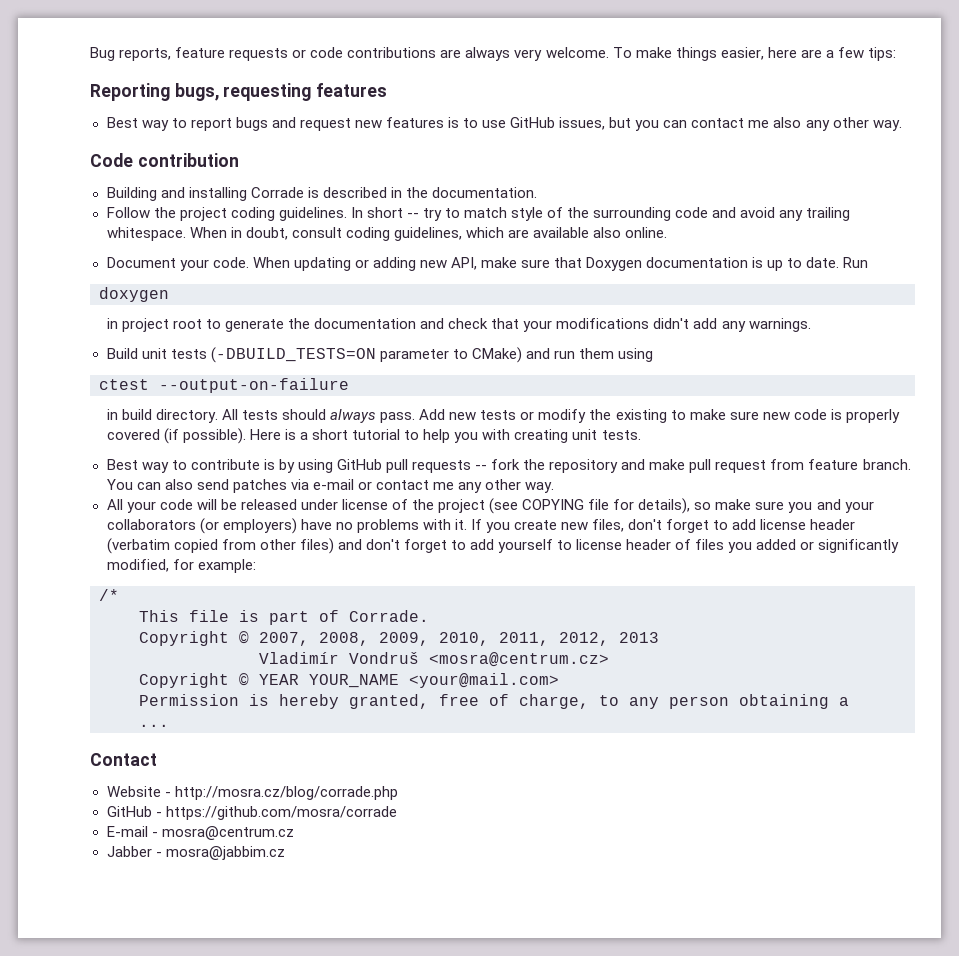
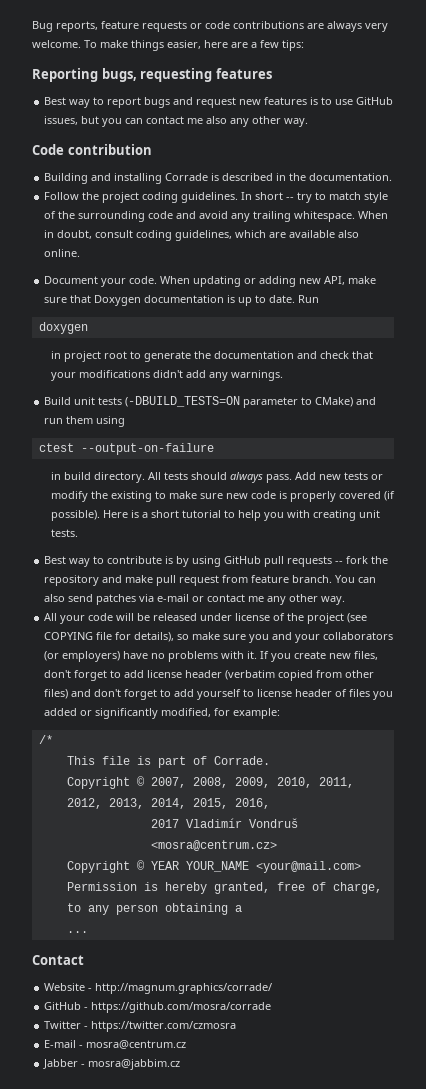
- Copyright © 2007, 2008, 2009, 2010, 2011, 2012, 2013
- Vladimír Vondruš <mosra@centrum.cz>
+ Copyright © 2007, 2008, 2009, 2010, 2011, 2012, 2013, 2014, 2015, 2016,
+ 2017 Vladimír Vondruš <mosra@centrum.cz>
- Website - http://mosra.cz/blog/corrade.php
+ Website - http://magnum.graphics/corrade/
+ Twitter - https://twitter.com/czmosra

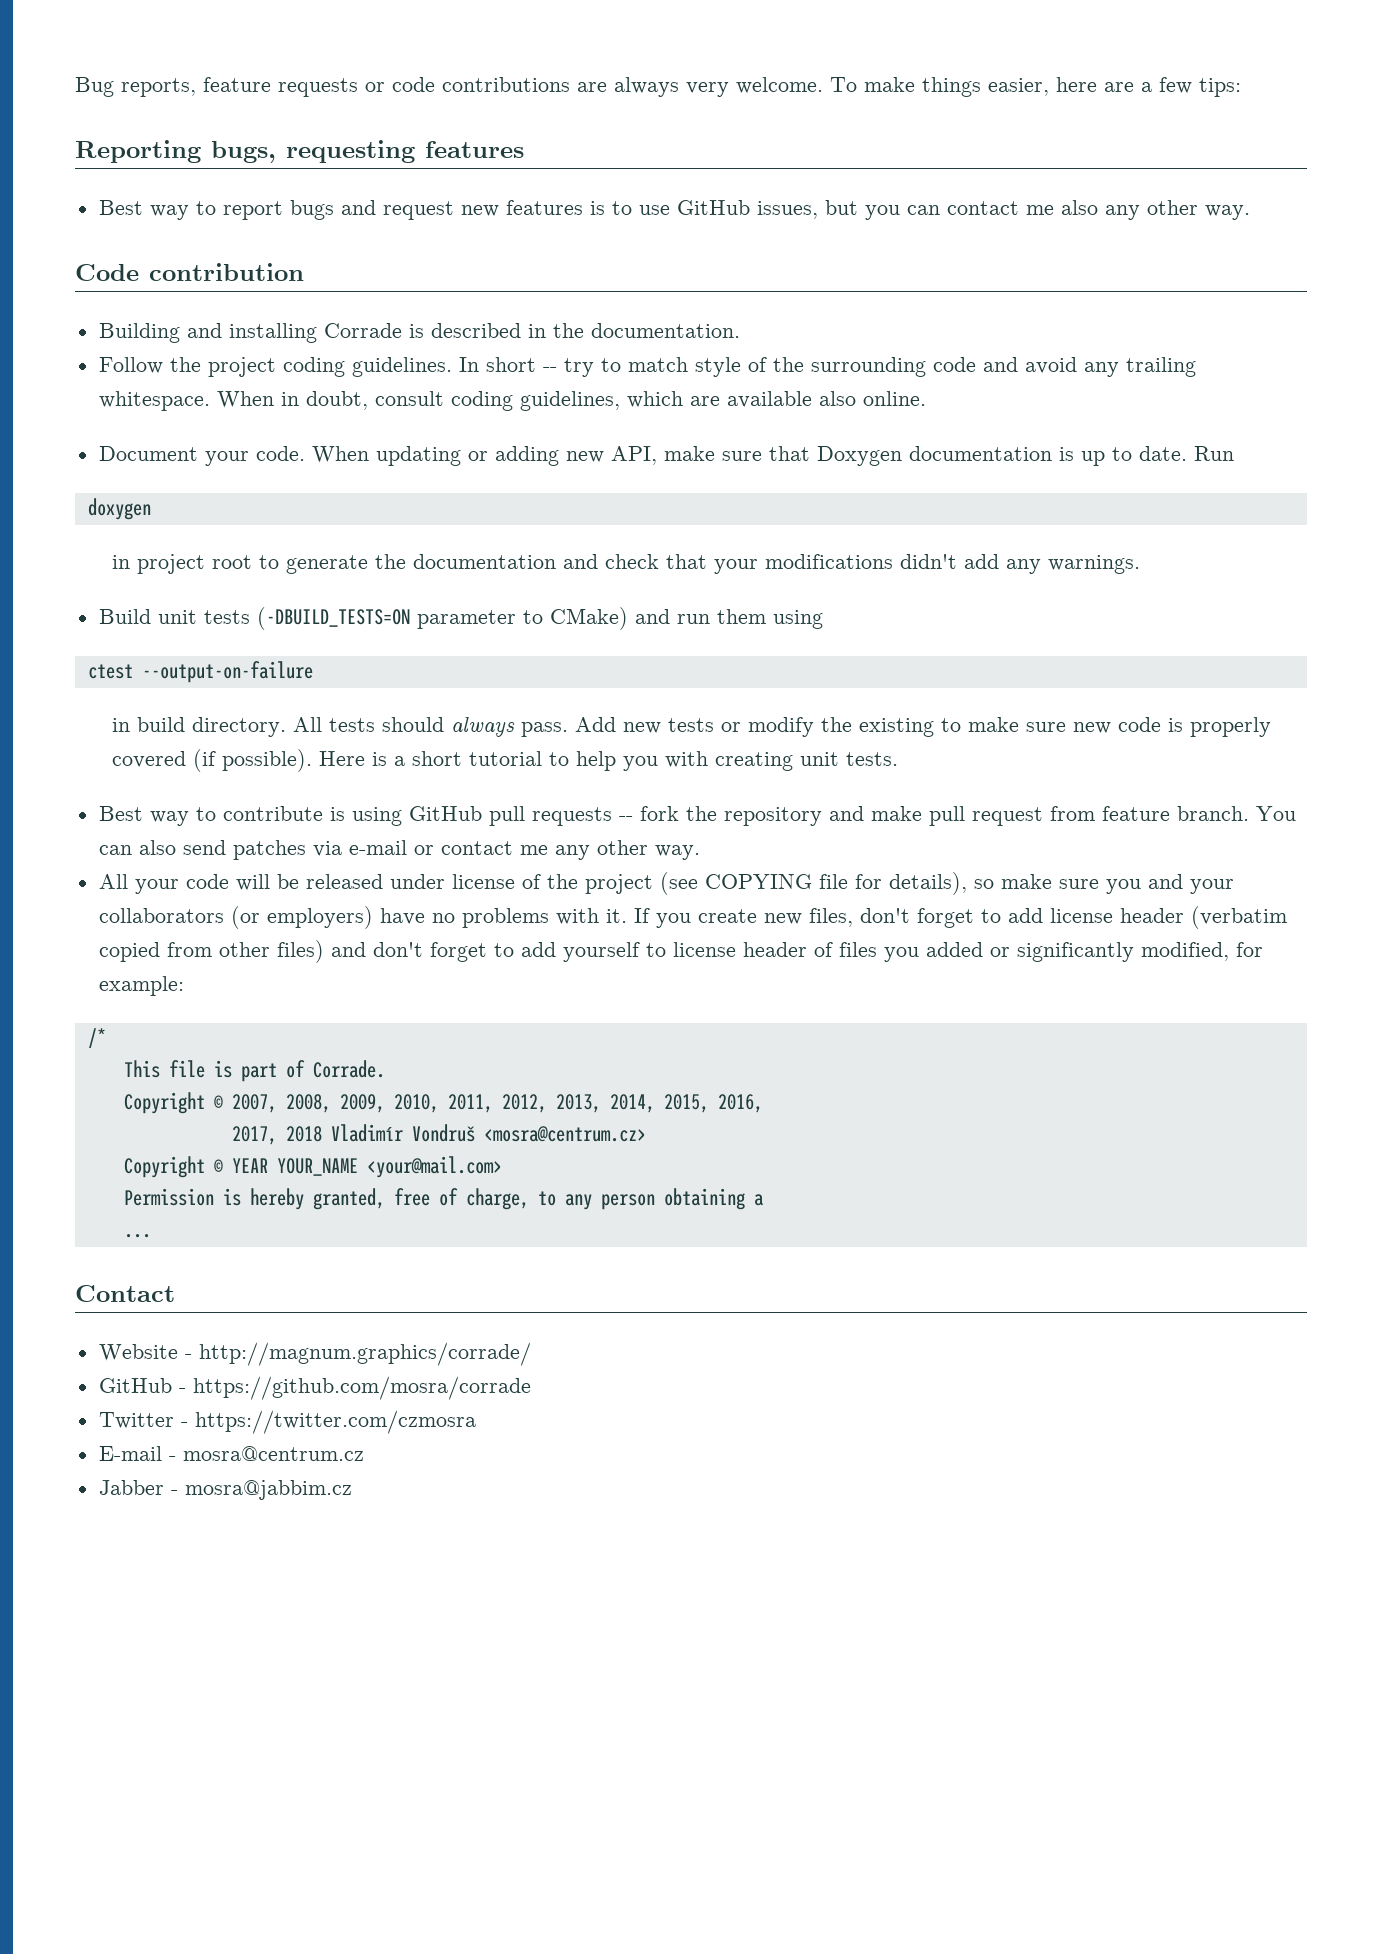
- Best way to contribute is by using GitHub pull requests -- fork the repository and make pull request from feature branch.
+ Best way to contribute is using GitHub pull requests -- fork the repository and make pull request from feature branch.
- 2017 Vladimír Vondruš <mosra@centrum.cz>
+ 2017, 2018 Vladimír Vondruš <mosra@centrum.cz>

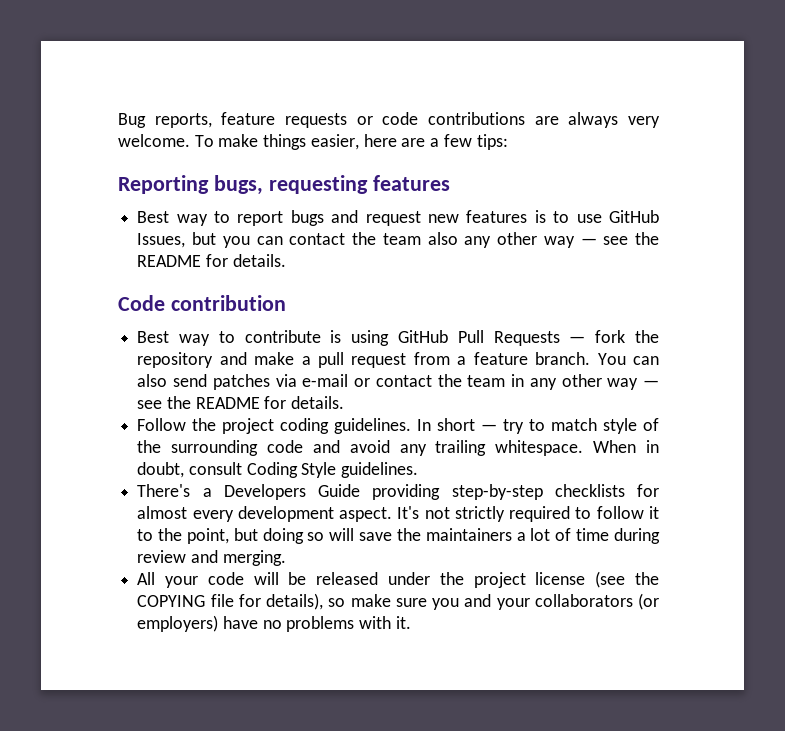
- Best way to report bugs and request new features is to use GitHub issues, but you can contact me also any other way.
+ Best way to report bugs and request new features is to use GitHub Issues, but you can contact the team also any other way — see the README for details.
  Code contribution
- Building and installing Corrade is described in the documentation.
+ Best way to contribute is using GitHub Pull Requests — fork the repository and make a pull request from a feature branch. You can also send patches via e-mail or contact the team in any other way — see the README for details.
- In short -- try to match style of the surrounding code and avoid any trailing whitespace.
+ In short — try to match style of the surrounding code and avoid any trailing whitespace.
- When in doubt, consult coding guidelines, which are available also online.
- Document your code. When updating or adding new API, make sure that Doxygen documentation is up to date. Run
- doxygen
- in project root to generate the documentation and check that your modifications didn't add any warnings.
- Build unit tests (-DBUILD_TESTS=ON parameter to CMake) and run them using
- ctest --output-on-failure
- in build directory. All tests should always pass. Add new tests or modify the existing to make sure new code is properly covered (if possible). Here is a short tutorial to help you with creating unit tests.
- Best way to contribute is using GitHub pull requests -- fork the repository and make pull request from feature branch. You can also send patches via e-mail or contact me any other way.
+ When in doubt, consult Coding Style guidelines.
+ There's a Developers Guide providing step-by-step checklists for almost every development aspect. It's not strictly required to follow it to the point, but doing so will save the maintainers a lot of time during review and merging.
- All your code will be released under license of the project (see COPYING file for details), so make sure you and your collaborators (or employers) have no problems with it. If you create new files, don't forget to add license header (verbatim copied from other files) and don't forget to add yourself to license header of files you added or significantly modified, for example:
- /*
- This file is part of Corrade.
- Copyright © 2007, 2008, 2009, 2010, 2011, 2012, 2013, 2014, 2015, 2016,
- 2017, 2018 Vladimír Vondruš <mosra@centrum.cz>
- Copyright © YEAR YOUR_NAME <your@mail.com>
- Permission is hereby granted, free of charge, to any person obtaining a
- ...
- Contact
- Website - http://magnum.graphics/corrade/
- GitHub - https://github.com/mosra/corrade
- Twitter - https://twitter.com/czmosra
- E-mail - mosra@centrum.cz
- Jabber - mosra@jabbim.cz
+ All your code will be released under the project license (see the COPYING file for details), so make sure you and your collaborators (or employers) have no problems with it.

